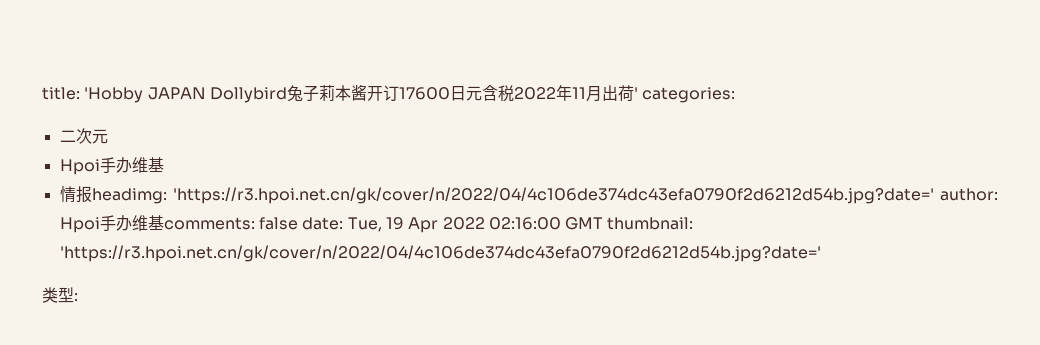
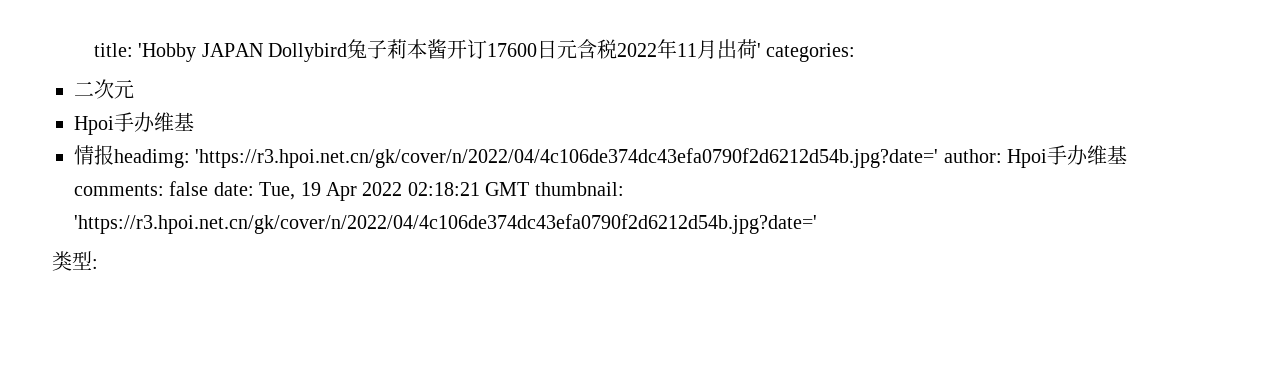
- 情报headimg: 'https://r3.hpoi.net.cn/gk/cover/n/2022/04/4c106de374dc43efa0790f2d6212d54b.jpg?date=' author: Hpoi手办维基comments: false date: Tue, 19 Apr 2022 02:16:00 GMT thumbnail: 'https://r3.hpoi.net.cn/gk/cover/n/2022/04/4c106de374dc43efa0790f2d6212d54b.jpg?date='
+ 情报headimg: 'https://r3.hpoi.net.cn/gk/cover/n/2022/04/4c106de374dc43efa0790f2d6212d54b.jpg?date=' author: Hpoi手办维基comments: false date: Tue, 19 Apr 2022 02:18:21 GMT thumbnail: 'https://r3.hpoi.net.cn/gk/cover/n/2022/04/4c106de374dc43efa0790f2d6212d54b.jpg?date='

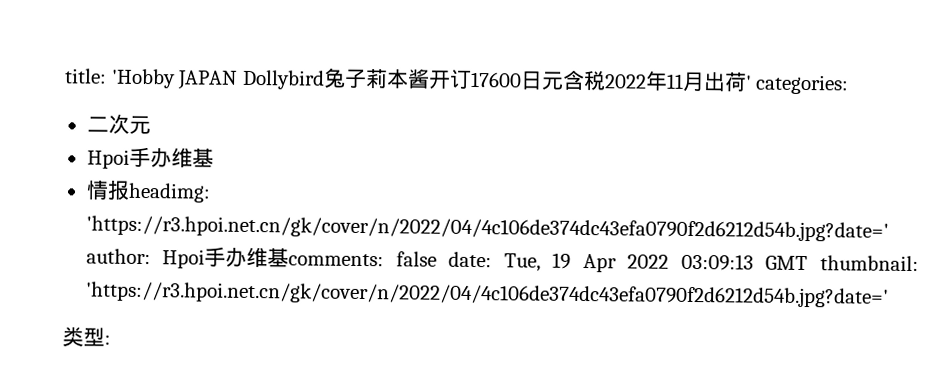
- 情报headimg: 'https://r3.hpoi.net.cn/gk/cover/n/2022/04/4c106de374dc43efa0790f2d6212d54b.jpg?date=' author: Hpoi手办维基comments: false date: Tue, 19 Apr 2022 02:18:21 GMT thumbnail: 'https://r3.hpoi.net.cn/gk/cover/n/2022/04/4c106de374dc43efa0790f2d6212d54b.jpg?date='
+ 情报headimg: 'https://r3.hpoi.net.cn/gk/cover/n/2022/04/4c106de374dc43efa0790f2d6212d54b.jpg?date=' author: Hpoi手办维基comments: false date: Tue, 19 Apr 2022 03:09:13 GMT thumbnail: 'https://r3.hpoi.net.cn/gk/cover/n/2022/04/4c106de374dc43efa0790f2d6212d54b.jpg?date='

